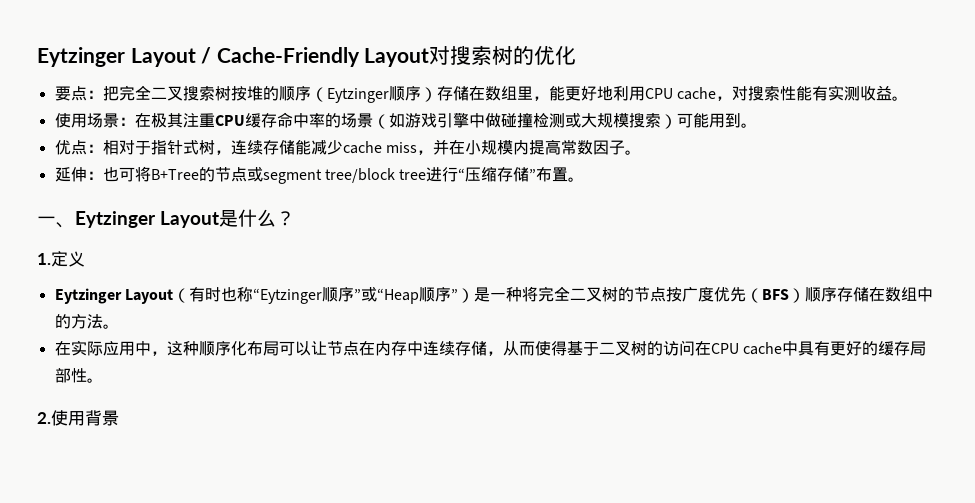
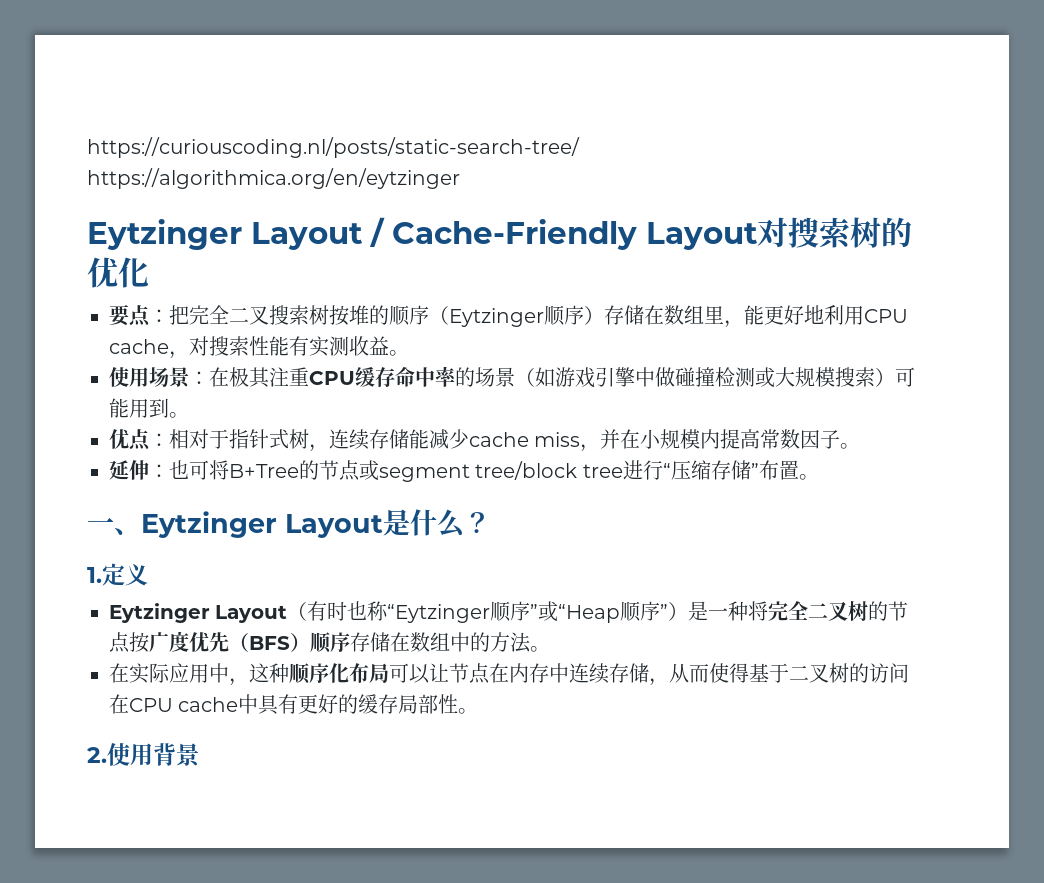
+ https://curiouscoding.nl/posts/static-search-tree/ https://algorithmica.org/en/eytzinger

